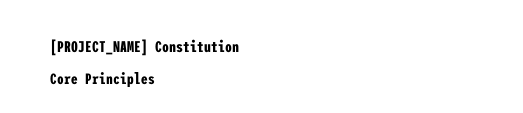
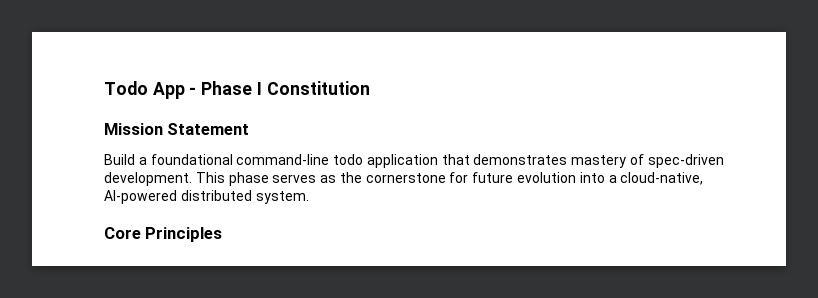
- [PROJECT_NAME] Constitution
+ Todo App - Phase I Constitution
+ Mission Statement
+ Build a foundational command-line todo application that demonstrates mastery of spec-driven development. This phase serves as the cornerstone for future evolution into a cloud-native, AI-powered distributed system.

